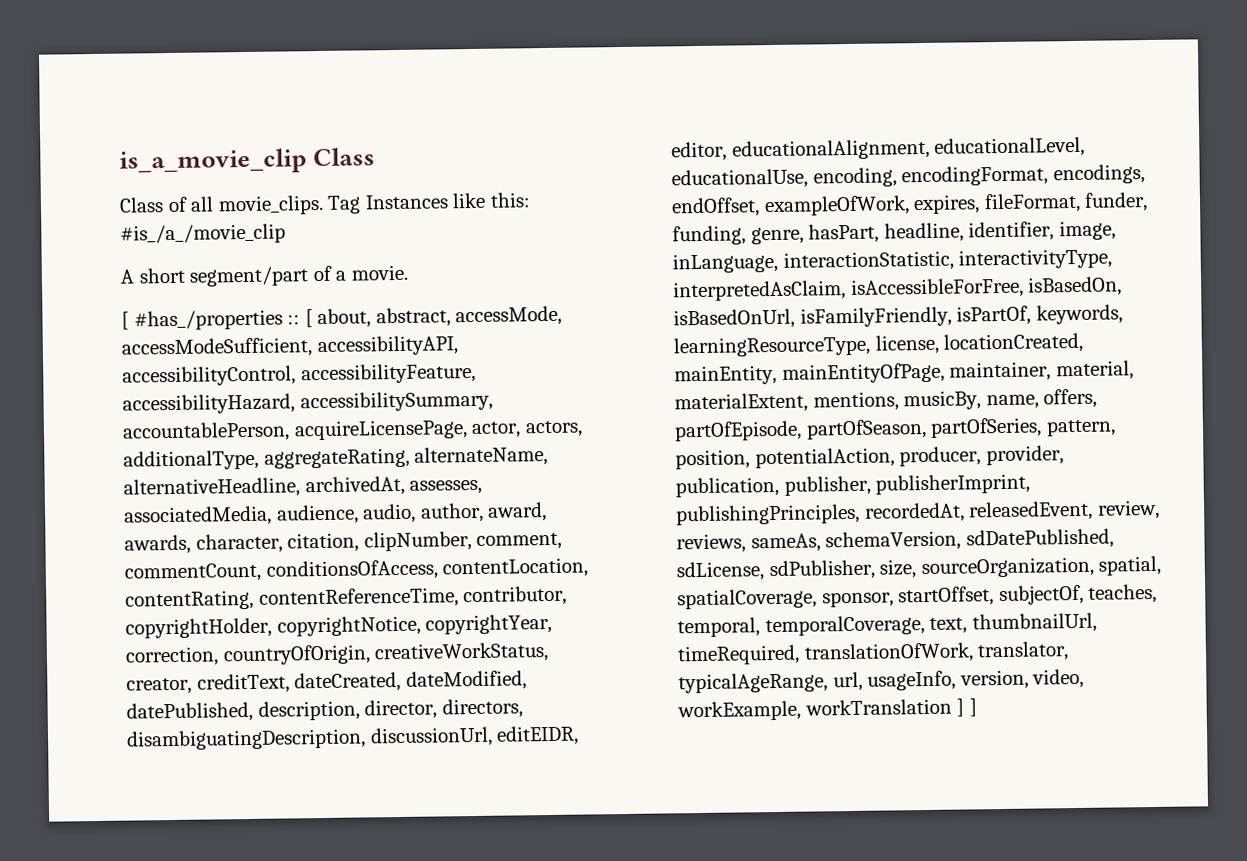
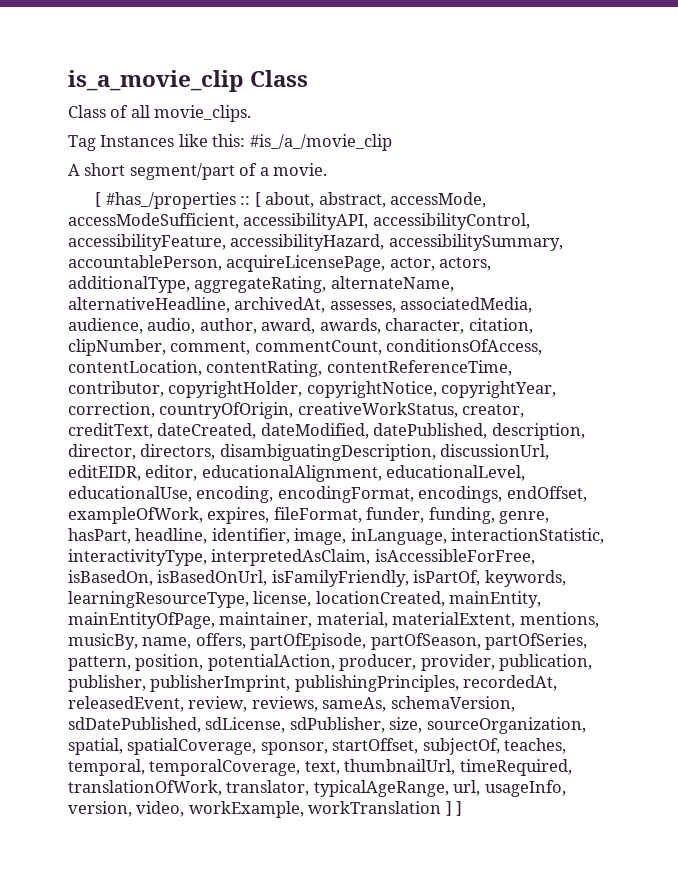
- Class of all movie_clips. Tag Instances like this: #is_/a_/movie_clip
+ Class of all movie_clips.
+ Tag Instances like this: #is_/a_/movie_clip

